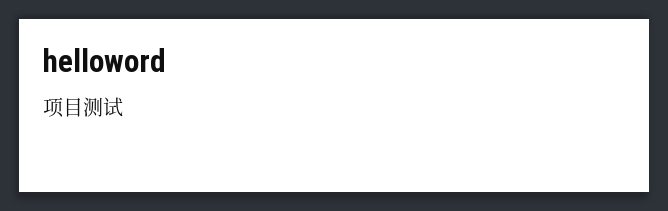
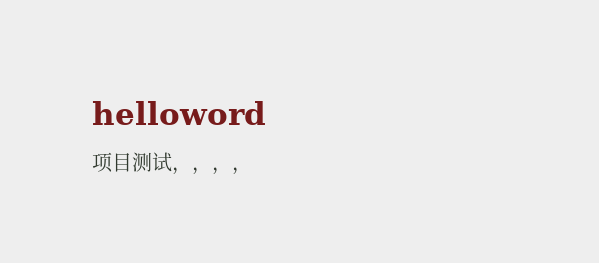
- 项目测试
+ 项目测试，，，，

